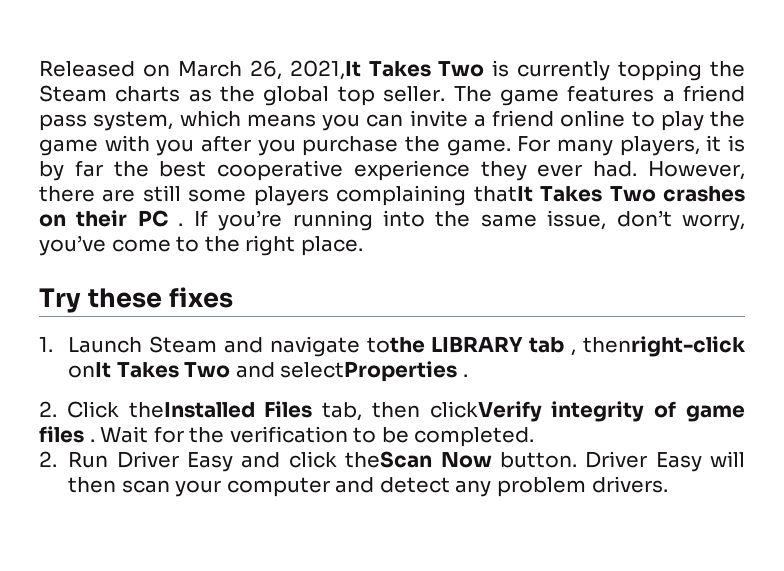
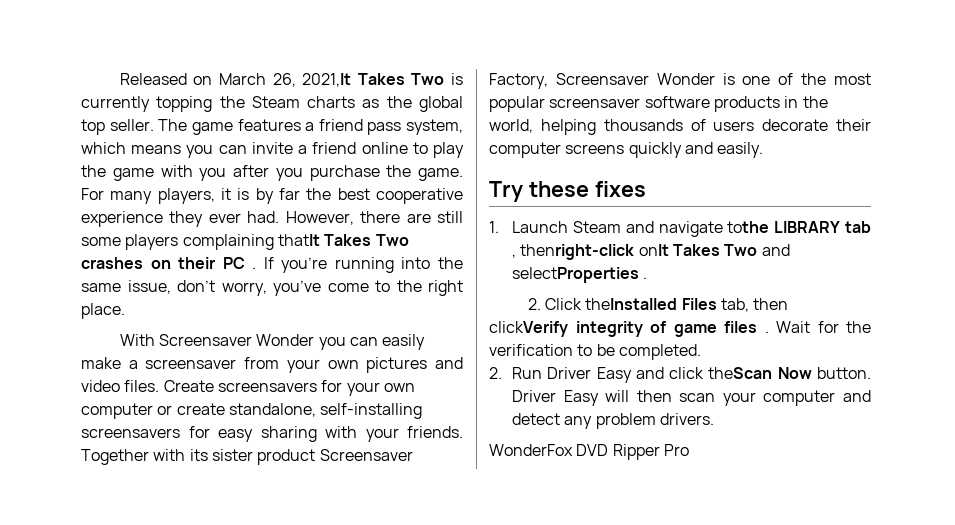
+ With Screensaver Wonder you can easily make a screensaver from your own pictures and video files. Create screensavers for your own computer or create standalone, self-installing screensavers for easy sharing with your friends. Together with its sister product Screensaver Factory, Screensaver Wonder is one of the most popular screensaver software products in the world, helping thousands of users decorate their computer screens quickly and easily.
+ WonderFox DVD Ripper Pro

